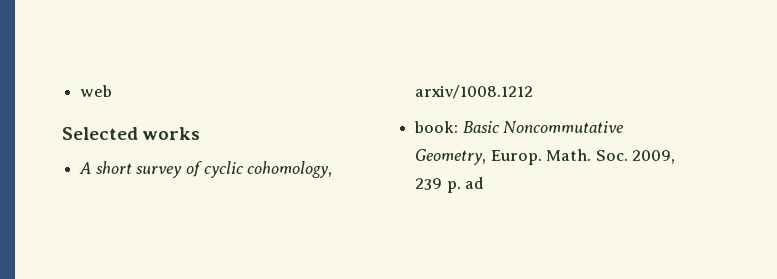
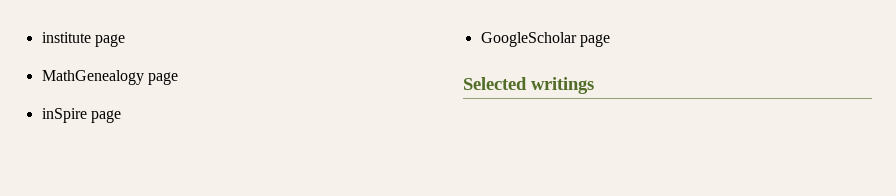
- web
- Selected works
- A short survey of cyclic cohomology, arxiv/1008.1212
- book: Basic Noncommutative Geometry, Europ. Math. Soc. 2009, 239 p. ad
+ institute page
+ MathGenealogy page
+ inSpire page
+ GoogleScholar page
+ Selected writings

